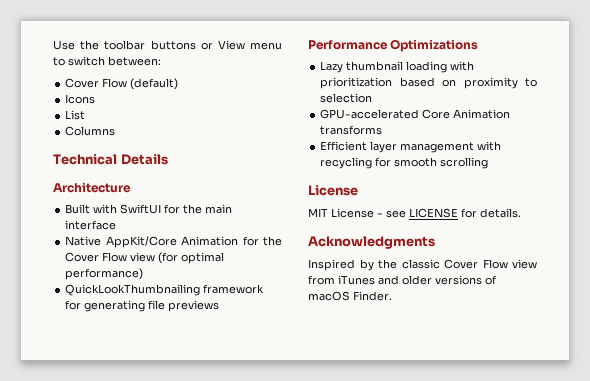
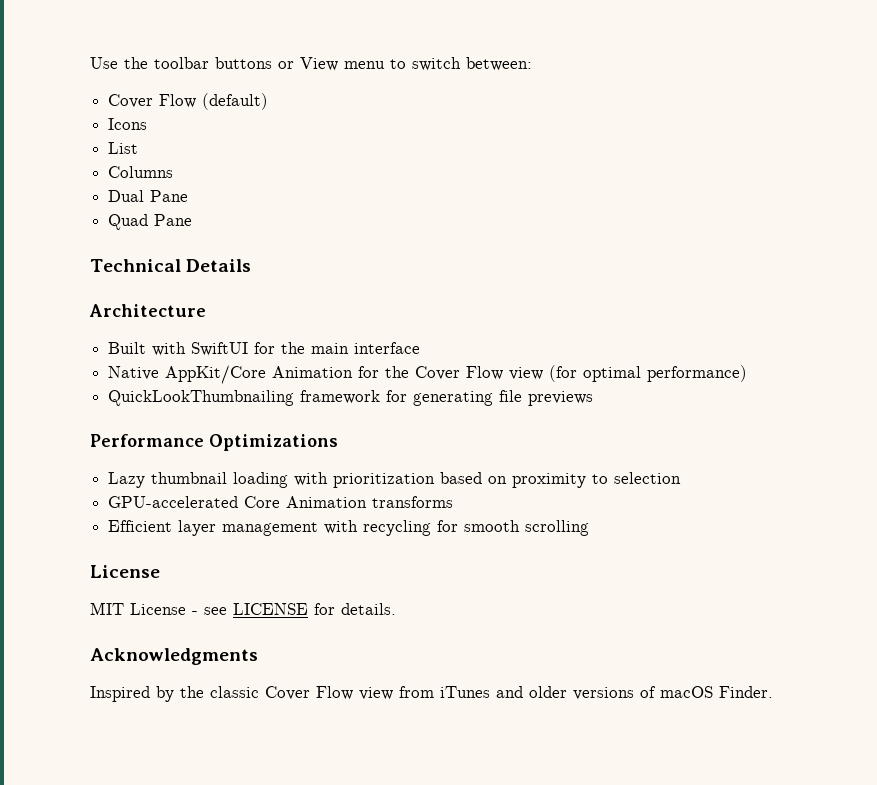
+ Dual Pane
+ Quad Pane

